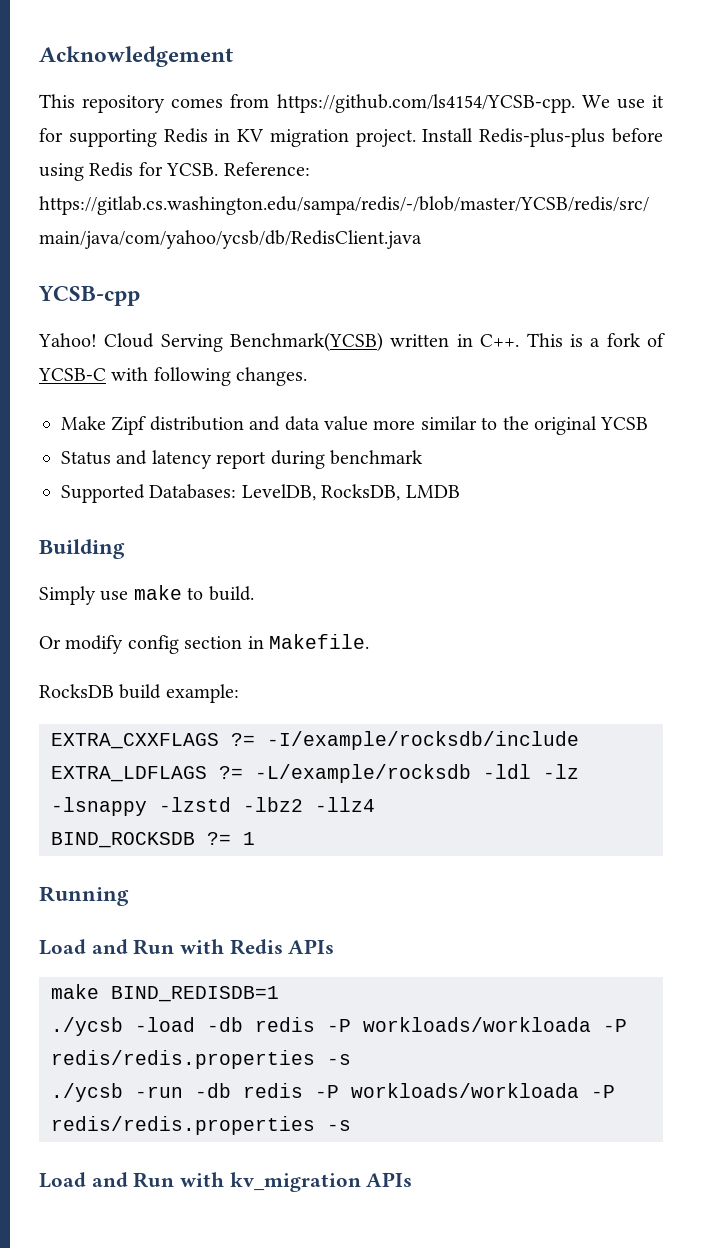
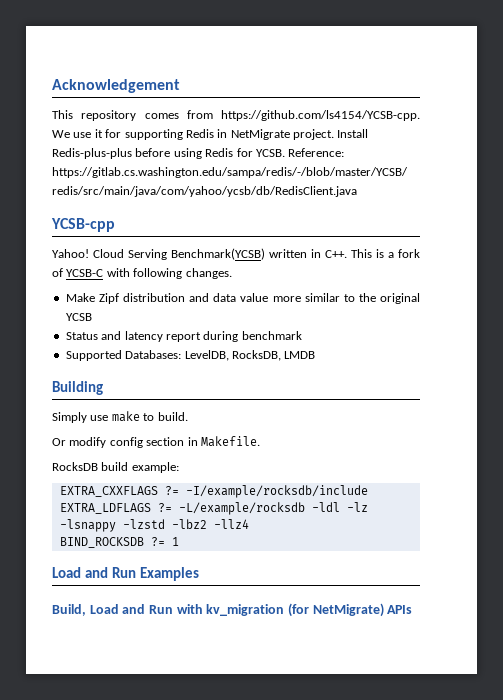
- This repository comes from https://github.com/ls4154/YCSB-cpp. We use it for supporting Redis in KV migration project.
+ This repository comes from https://github.com/ls4154/YCSB-cpp. We use it for supporting Redis in NetMigrate project.
- Running
- Load and Run with Redis APIs
- make BIND_REDISDB=1
- ./ycsb -load -db redis -P workloads/workloada -P redis/redis.properties -s
- ./ycsb -run -db redis -P workloads/workloada -P redis/redis.properties -s
- Load and Run with kv_migration APIs
+ Load and Run Examples
+ Build, Load and Run with kv_migration (for NetMigrate) APIs

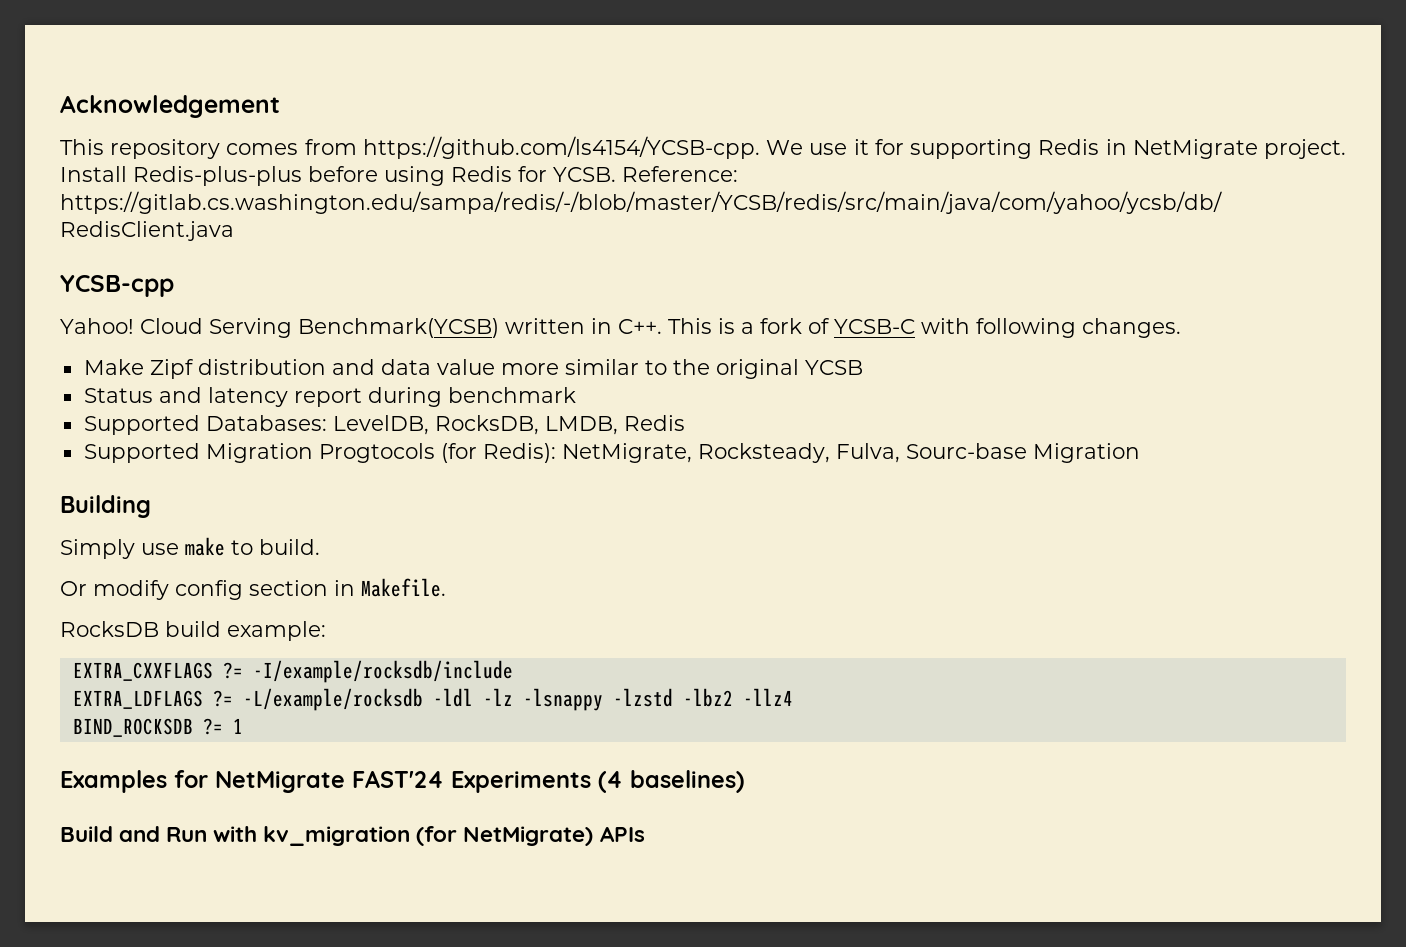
- Supported Databases: LevelDB, RocksDB, LMDB
+ Supported Databases: LevelDB, RocksDB, LMDB, Redis
+ Supported Migration Progtocols (for Redis): NetMigrate, Rocksteady, Fulva, Sourc-base Migration
- Load and Run Examples
- Build, Load and Run with kv_migration (for NetMigrate) APIs
+ Examples for NetMigrate FAST'24 Experiments (4 baselines)
+ Build and Run with kv_migration (for NetMigrate) APIs

